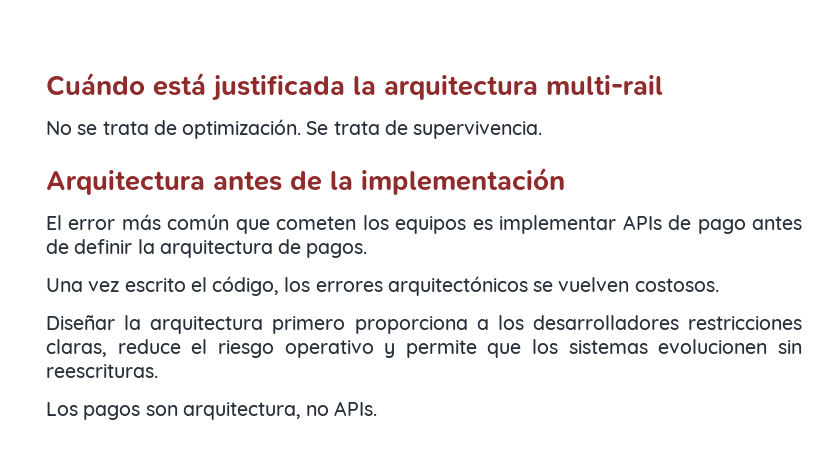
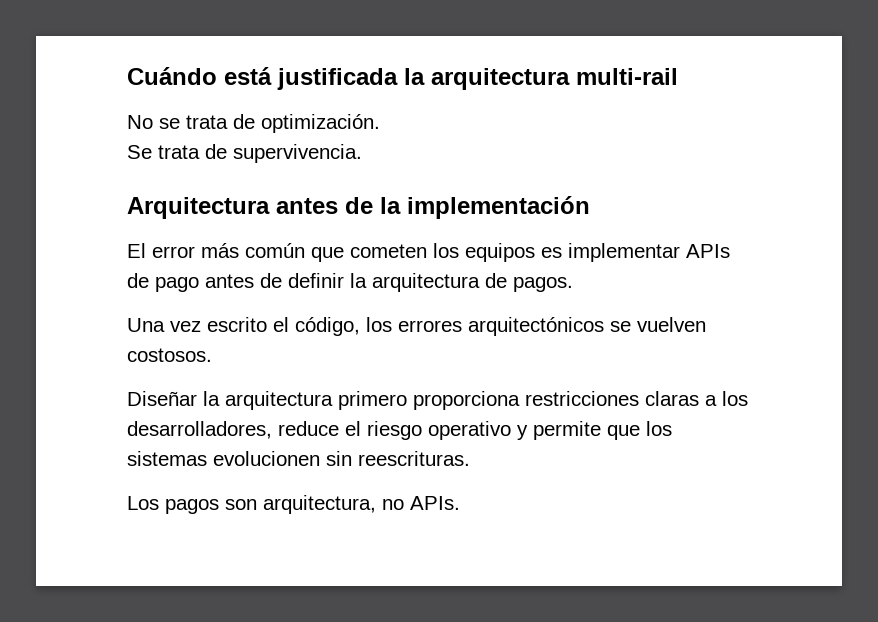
- No se trata de optimización. Se trata de supervivencia.
+ No se trata de optimización.
+ Se trata de supervivencia.
- Diseñar la arquitectura primero proporciona a los desarrolladores restricciones claras, reduce el riesgo operativo y permite que los sistemas evolucionen sin reescrituras.
+ Diseñar la arquitectura primero proporciona restricciones claras a los desarrolladores, reduce el riesgo operativo y permite que los sistemas evolucionen sin reescrituras.

